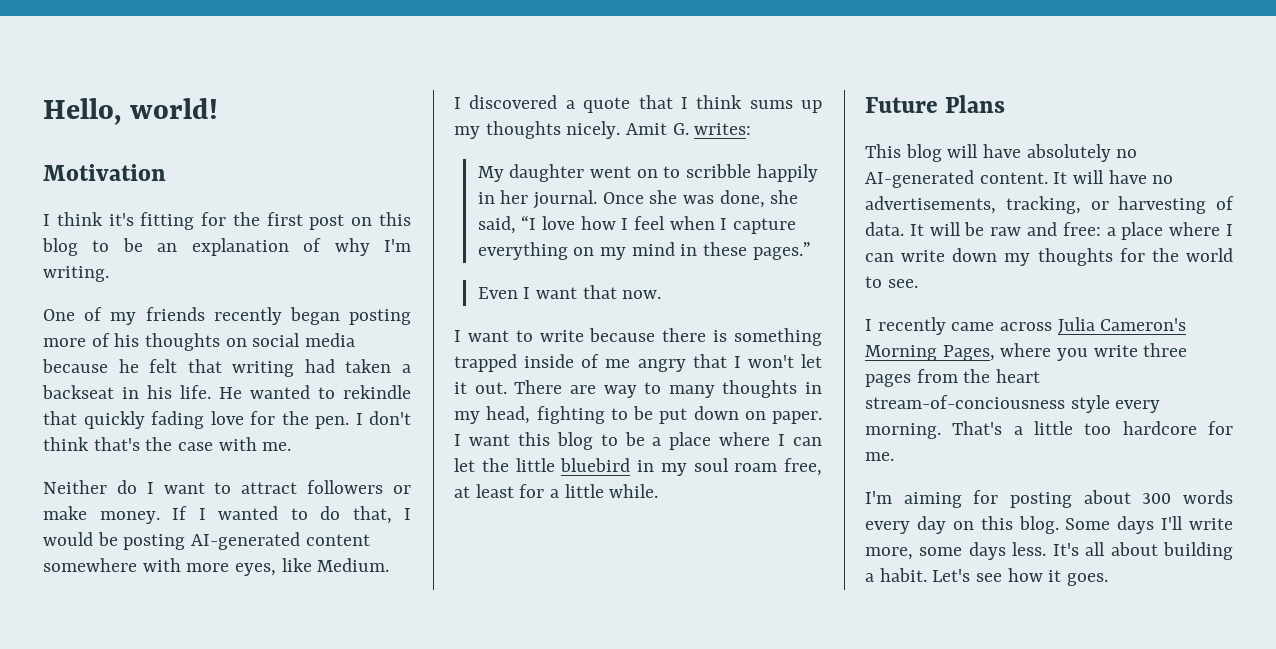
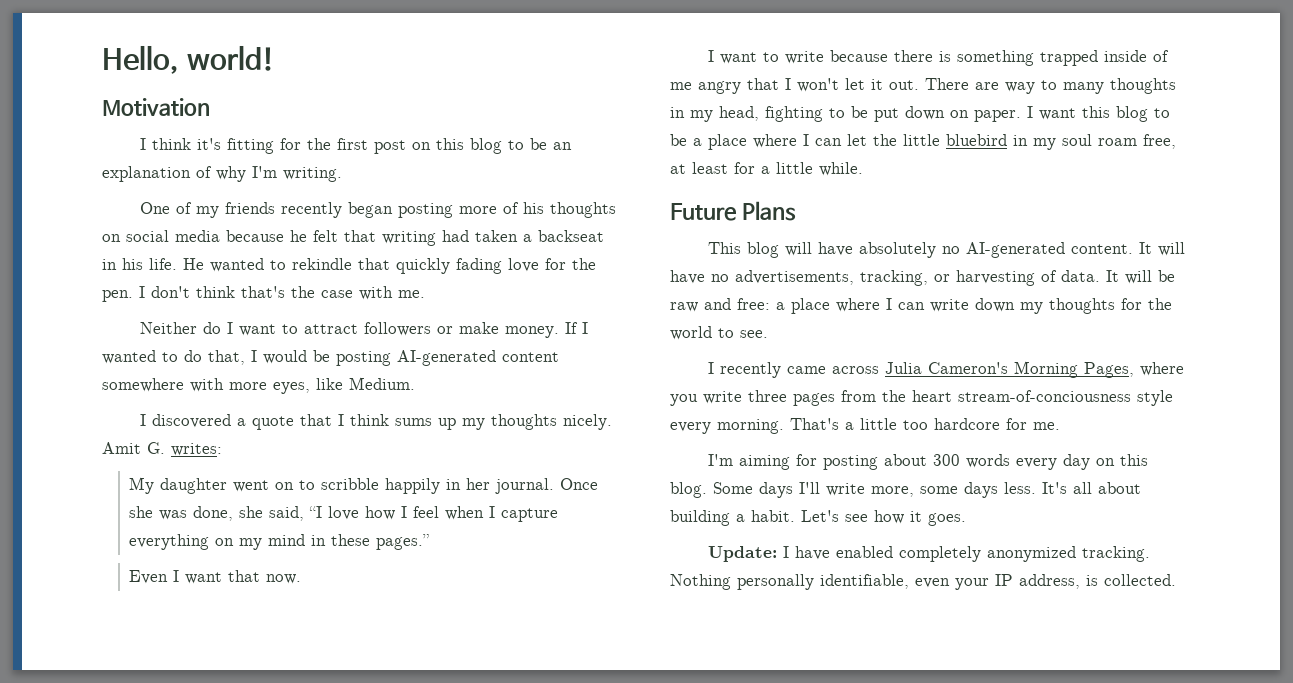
+ Update: I have enabled completely anonymized tracking. Nothing personally identifiable, even your IP address, is collected.

